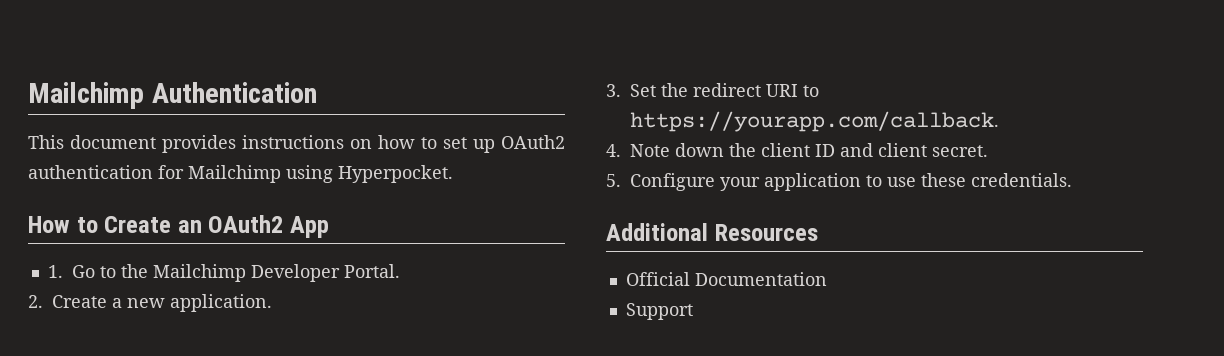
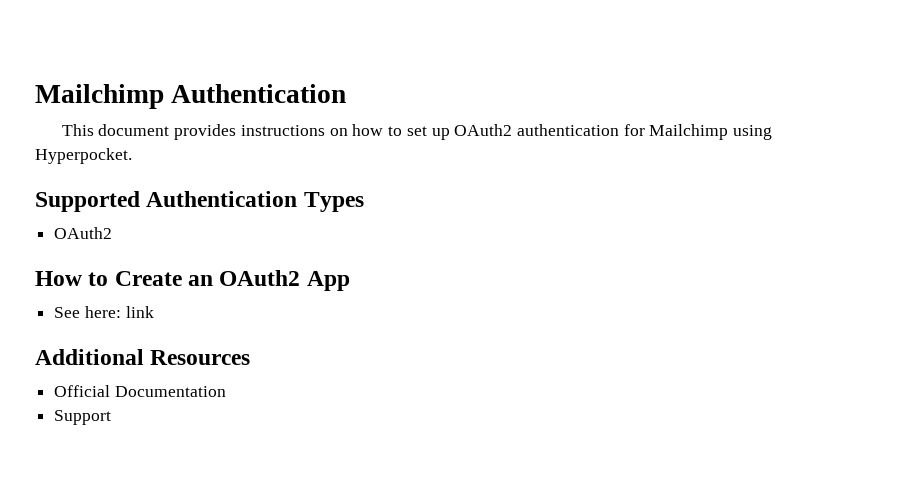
+ Supported Authentication Types
+ OAuth2
- 1. Go to the Mailchimp Developer Portal.
- 2. Create a new application.
- 3. Set the redirect URI to https://yourapp.com/callback.
- 4. Note down the client ID and client secret.
- 5. Configure your application to use these credentials.
+ See here: link

